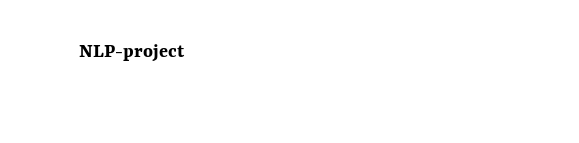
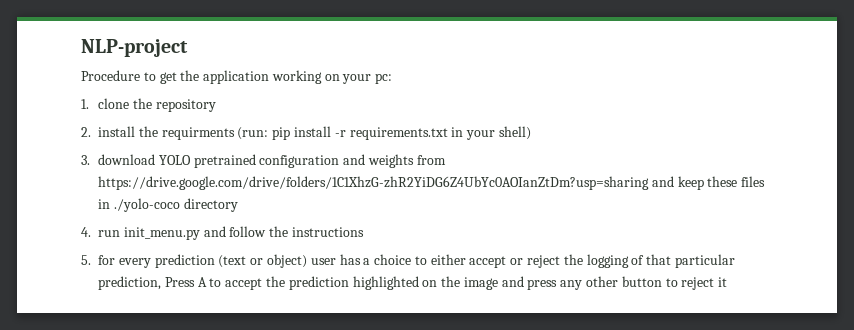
+ Procedure to get the application working on your pc:
+ 1. clone the repository
+ 2. install the requirments (run: pip install -r requirements.txt in your shell)
+ 3. download YOLO pretrained configuration and weights from https://drive.google.com/drive/folders/1C1XhzG-zhR2YiDG6Z4UbYc0AOIanZtDm?usp=sharing and keep these files in ./yolo-coco directory
+ 4. run init_menu.py and follow the instructions
+ 5. for every prediction (text or object) user has a choice to either accept or reject the logging of that particular prediction, Press A to accept the prediction highlighted on the image and press any other button to reject it

